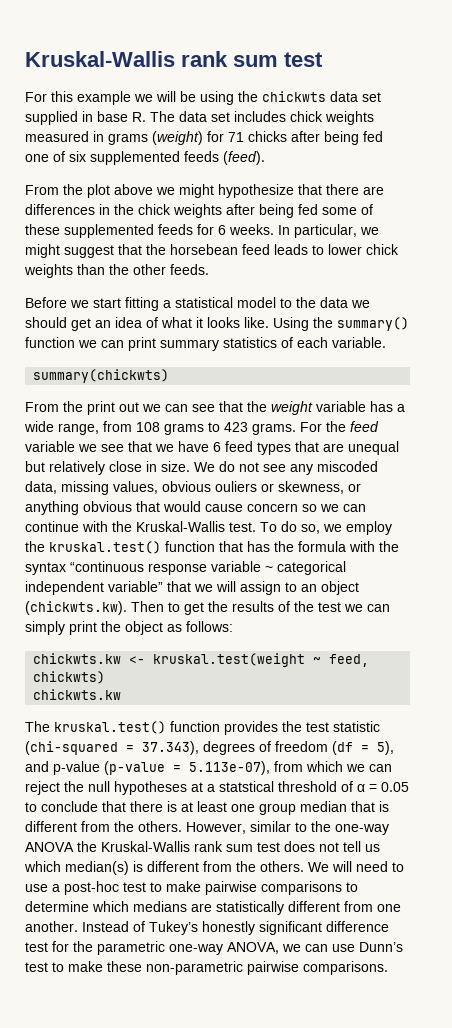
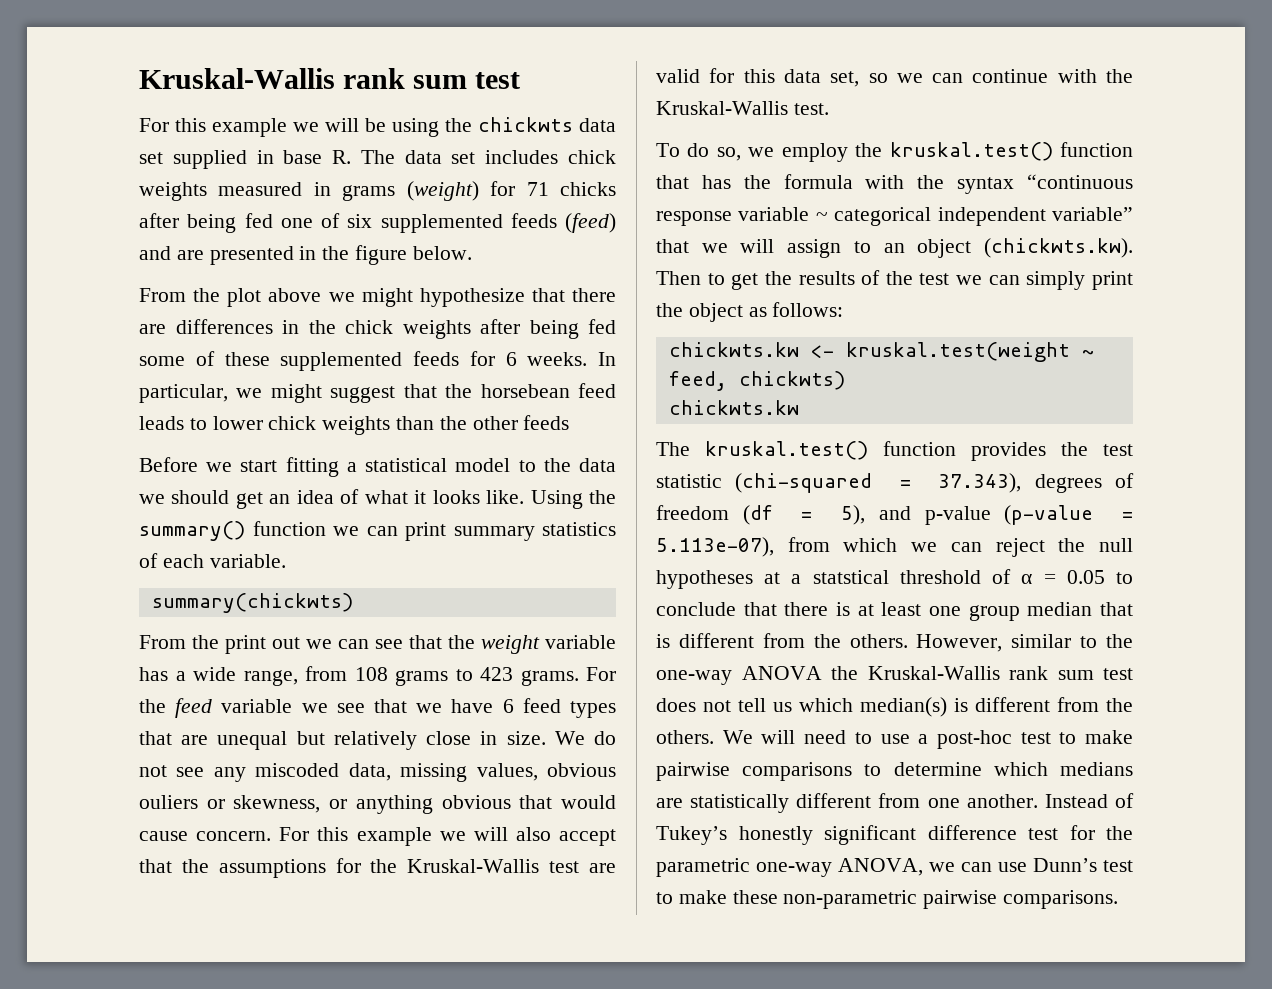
- For this example we will be using the chickwts data set supplied in base R. The data set includes chick weights measured in grams (weight) for 71 chicks after being fed one of six supplemented feeds (feed).
+ For this example we will be using the chickwts data set supplied in base R. The data set includes chick weights measured in grams (weight) for 71 chicks after being fed one of six supplemented feeds (feed) and are presented in the figure below.
- In particular, we might suggest that the horsebean feed leads to lower chick weights than the other feeds.
+ In particular, we might suggest that the horsebean feed leads to lower chick weights than the other feeds
- We do not see any miscoded data, missing values, obvious ouliers or skewness, or anything obvious that would cause concern so we can continue with the Kruskal-Wallis test. To do so, we employ the kruskal.test() function that has the formula with the syntax “continuous response variable ~ categorical independent variable” that we will assign to an object (chickwts.kw). Then to get the results of the test we can simply print the object as follows:
+ We do not see any miscoded data, missing values, obvious ouliers or skewness, or anything obvious that would cause concern. For this example we will also accept that the assumptions for the Kruskal-Wallis test are valid for this data set, so we can continue with the Kruskal-Wallis test.
+ To do so, we employ the kruskal.test() function that has the formula with the syntax “continuous response variable ~ categorical independent variable” that we will assign to an object (chickwts.kw). Then to get the results of the test we can simply print the object as follows:

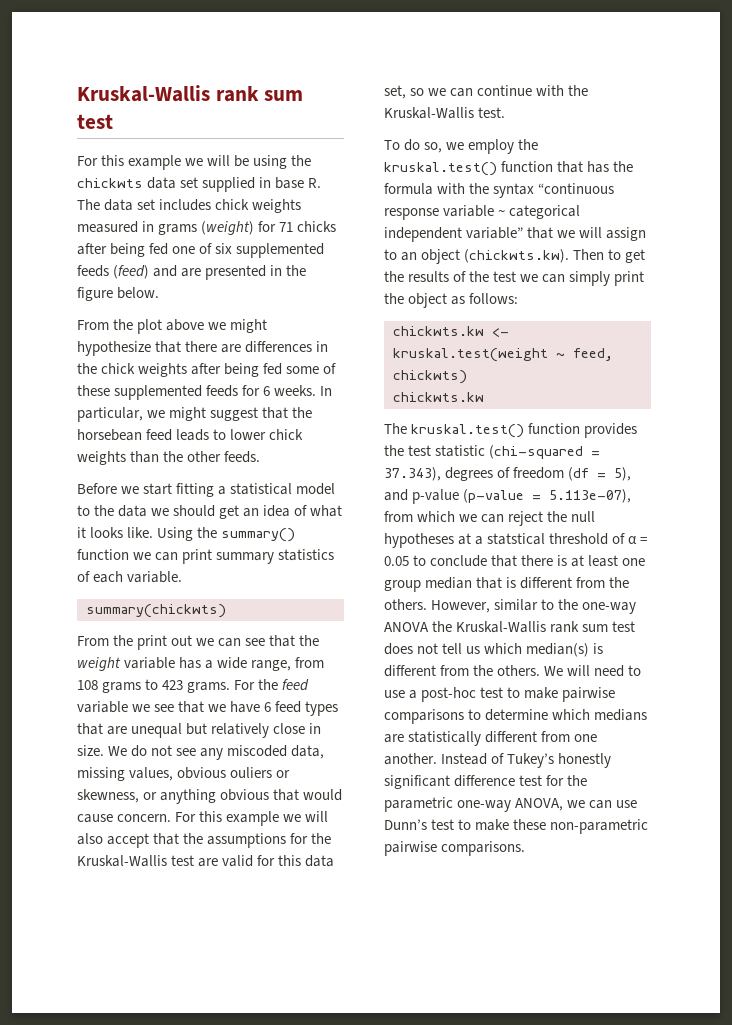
- In particular, we might suggest that the horsebean feed leads to lower chick weights than the other feeds
+ In particular, we might suggest that the horsebean feed leads to lower chick weights than the other feeds.

